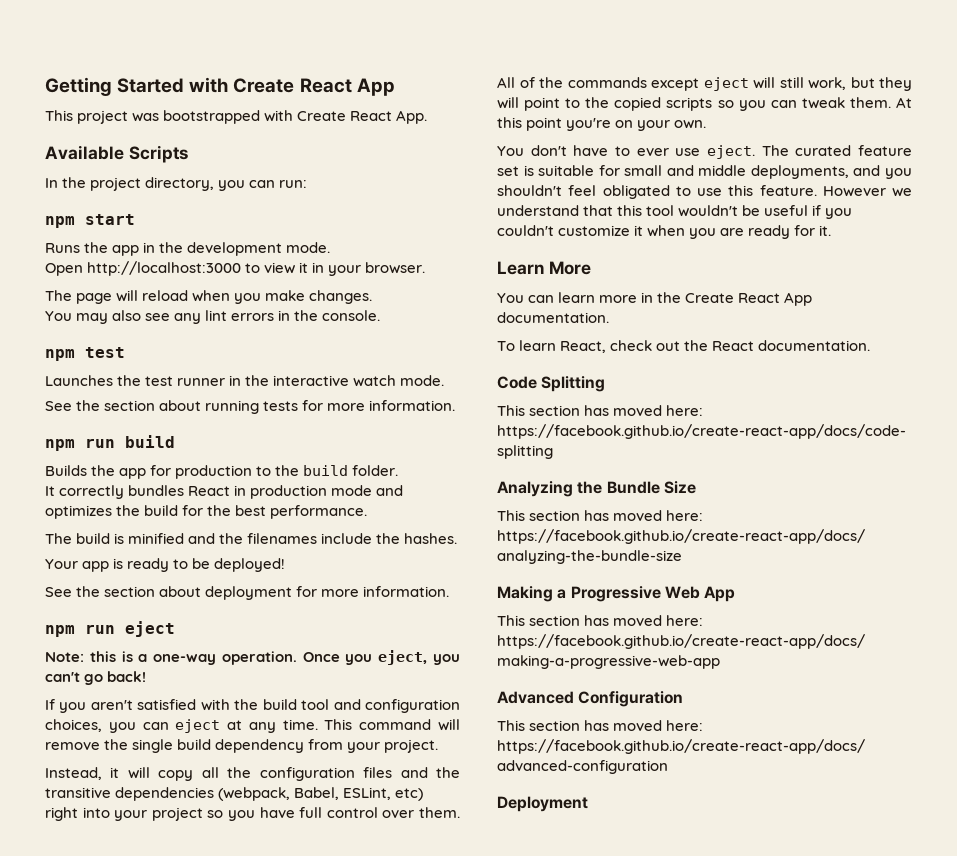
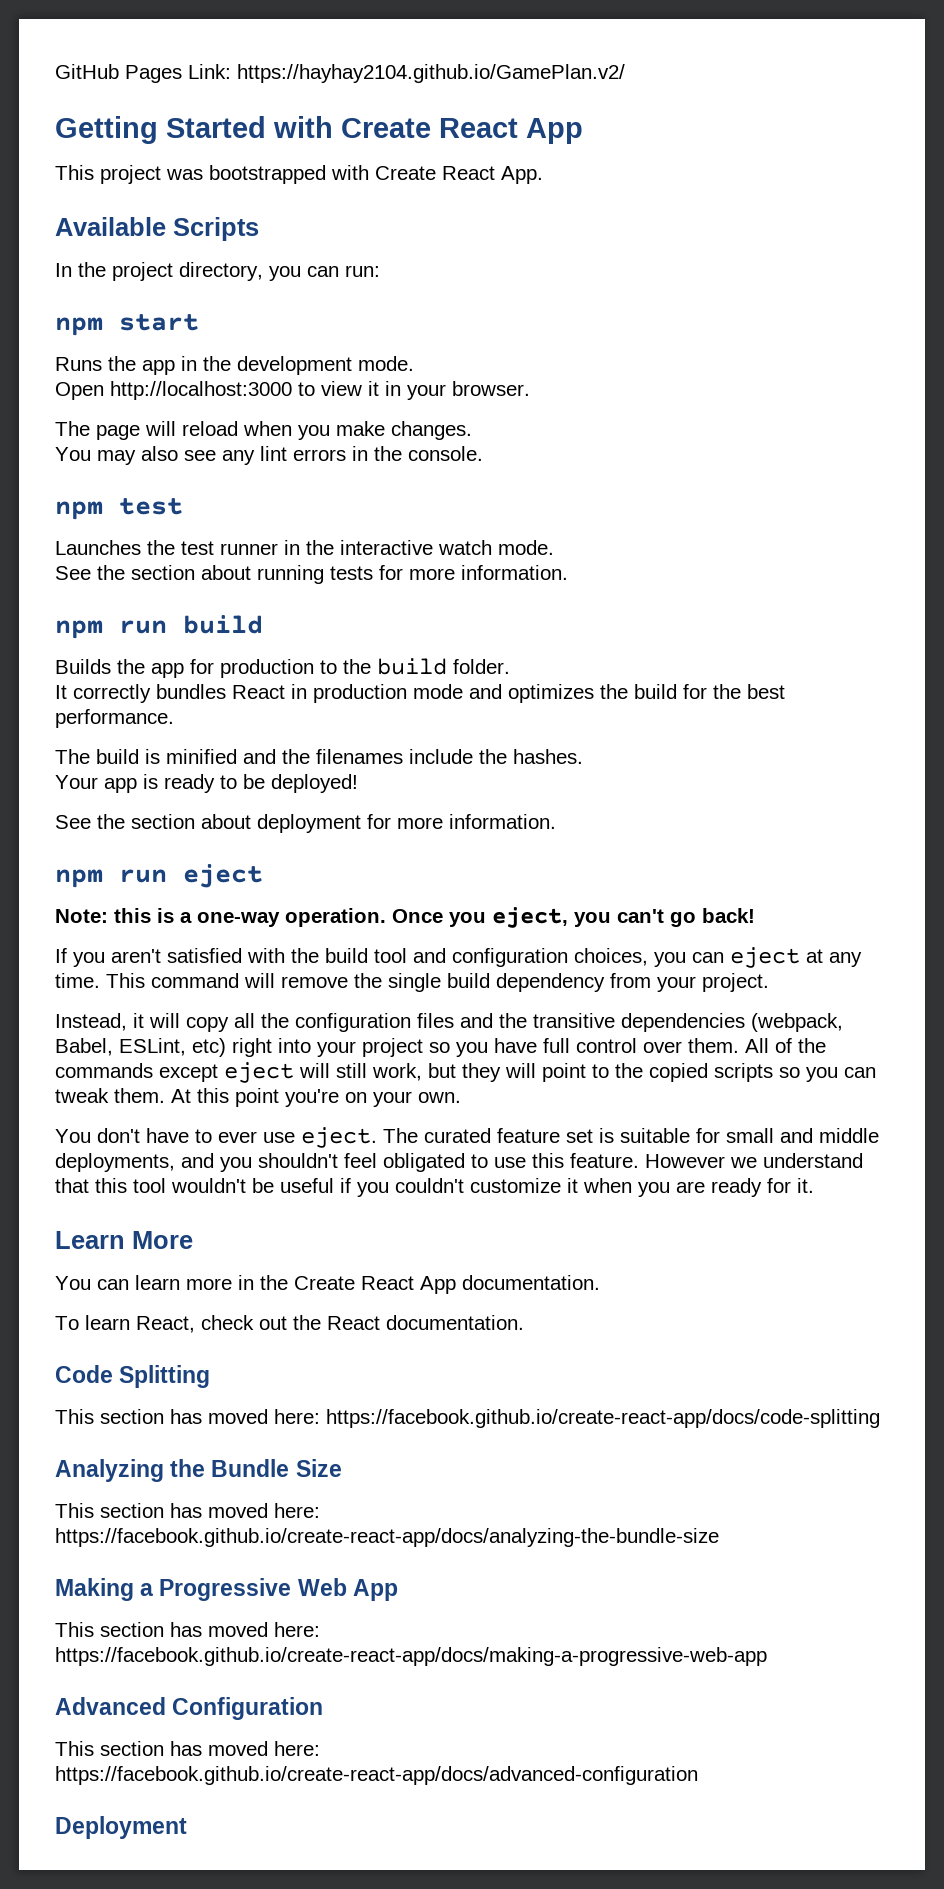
+ GitHub Pages Link: https://hayhay2104.github.io/GamePlan.v2/

